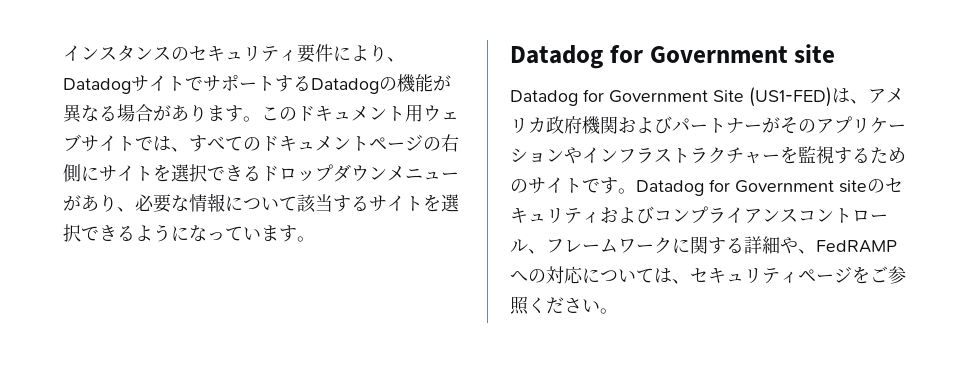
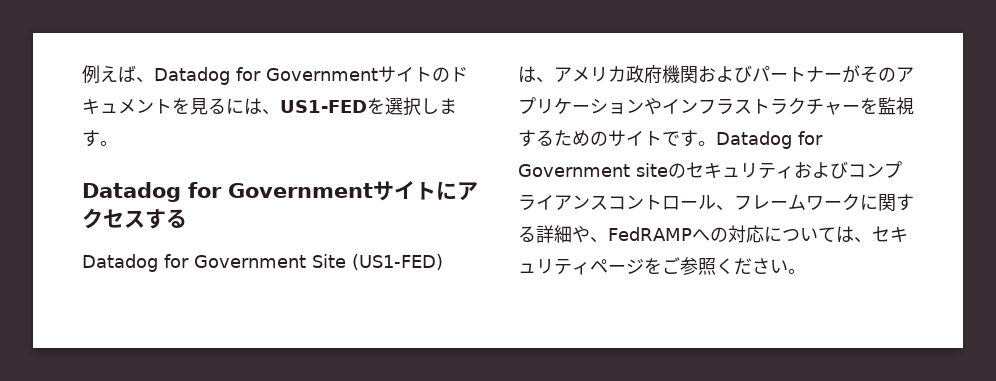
- インスタンスのセキュリティ要件により、DatadogサイトでサポートするDatadogの機能が異なる場合があります。このドキュメント用ウェブサイトでは、すべてのドキュメントページの右側にサイトを選択できるドロップダウンメニューがあり、必要な情報について該当するサイトを選択できるようになっています。
- Datadog for Government site
+ 例えば、Datadog for Governmentサイトのドキュメントを見るには、US1-FEDを選択します。
+ Datadog for Governmentサイトにアクセスする

